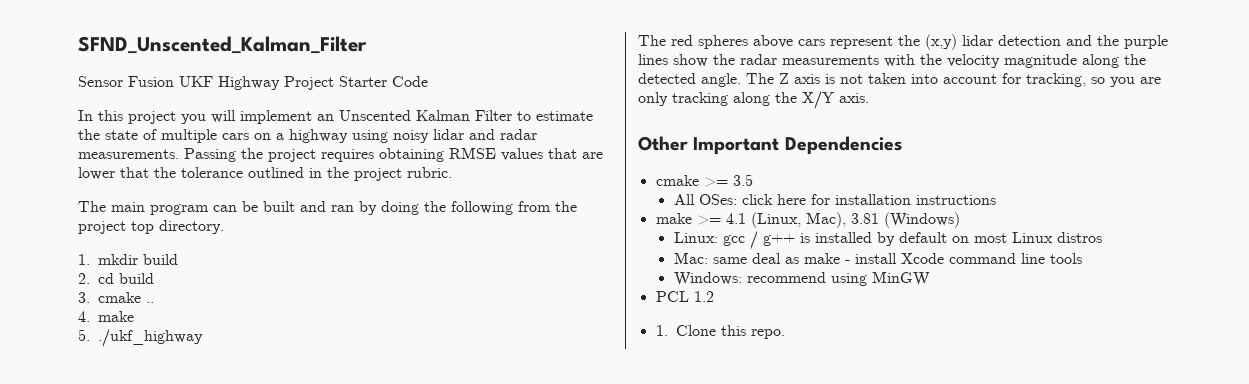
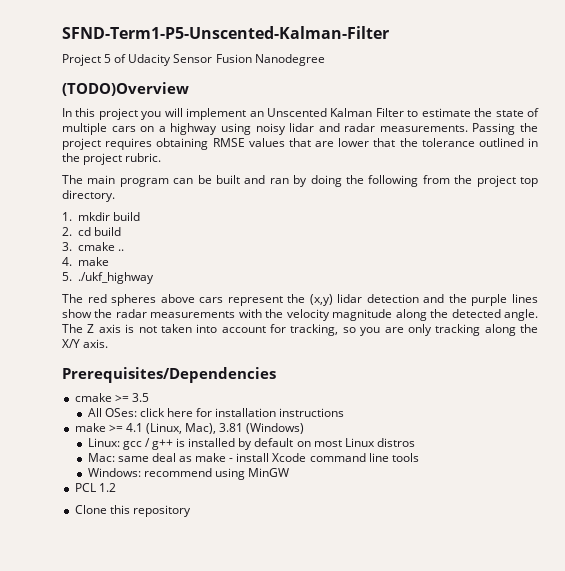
- SFND_Unscented_Kalman_Filter
- Sensor Fusion UKF Highway Project Starter Code
+ SFND-Term1-P5-Unscented-Kalman-Filter
+ Project 5 of Udacity Sensor Fusion Nanodegree
+ (TODO)Overview
- Other Important Dependencies
+ Prerequisites/Dependencies
- 1. Clone this repo.
+ Clone this repository

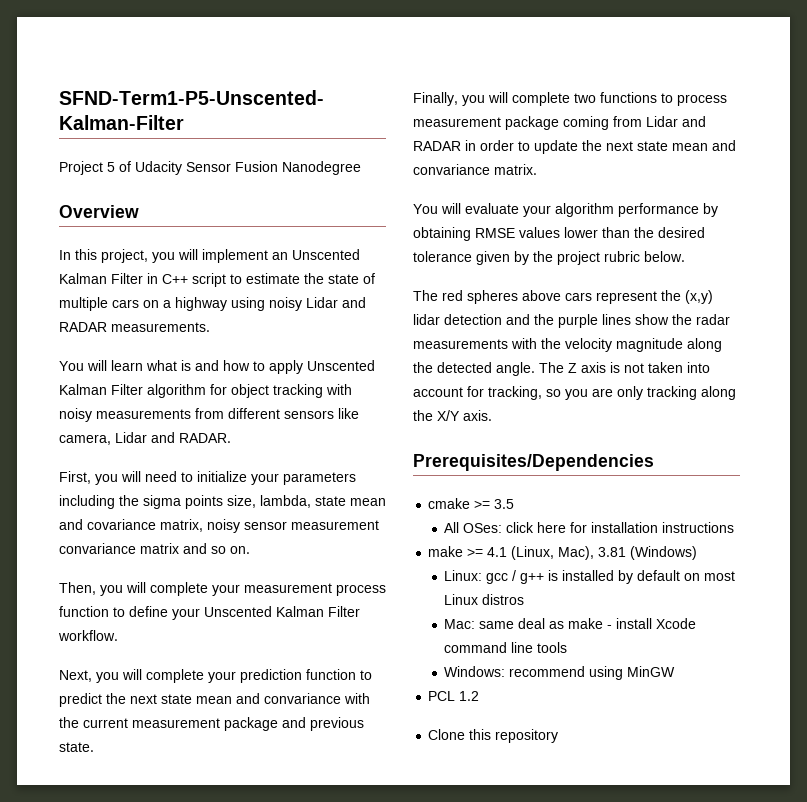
- (TODO)Overview
+ Overview
- In this project you will implement an Unscented Kalman Filter to estimate the state of multiple cars on a highway using noisy lidar and radar measurements. Passing the project requires obtaining RMSE values that are lower that the tolerance outlined in the project rubric.
- The main program can be built and ran by doing the following from the project top directory.
- 1. mkdir build
- 2. cd build
- 3. cmake ..
- 4. make
- 5. ./ukf_highway
+ In this project, you will implement an Unscented Kalman Filter in C++ script to estimate the state of multiple cars on a highway using noisy Lidar and RADAR measurements.
+ You will learn what is and how to apply Unscented Kalman Filter algorithm for object tracking with noisy measurements from different sensors like camera, Lidar and RADAR.
+ First, you will need to initialize your parameters including the sigma points size, lambda, state mean and covariance matrix, noisy sensor measurement convariance matrix and so on.
+ Then, you will complete your measurement process function to define your Unscented Kalman Filter workflow.
+ Next, you will complete your prediction function to predict the next state mean and convariance with the current measurement package and previous state.
+ Finally, you will complete two functions to process measurement package coming from Lidar and RADAR in order to update the next state mean and convariance matrix.
+ You will evaluate your algorithm performance by obtaining RMSE values lower than the desired tolerance given by the project rubric below.

